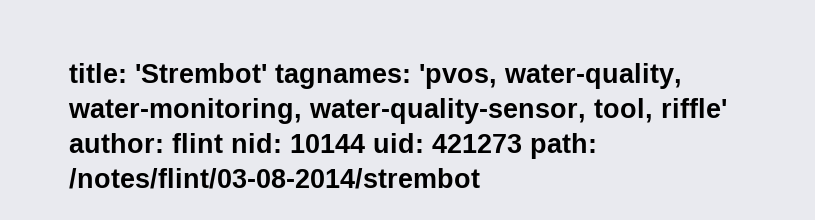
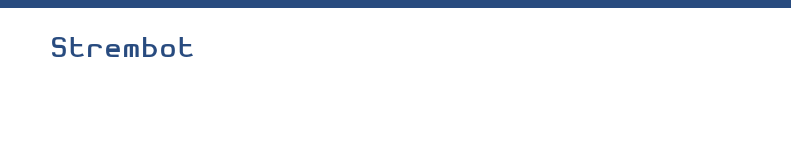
- title: 'Strembot' tagnames: 'pvos, water-quality, water-monitoring, water-quality-sensor, tool, riffle' author: flint nid: 10144 uid: 421273 path: /notes/flint/03-08-2014/strembot
+ Strembot

